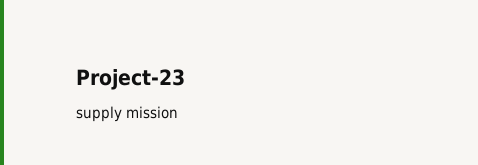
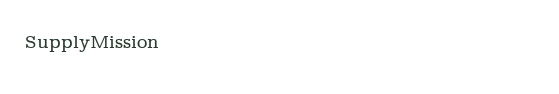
- Project-23
- supply mission
+ SupplyMission

